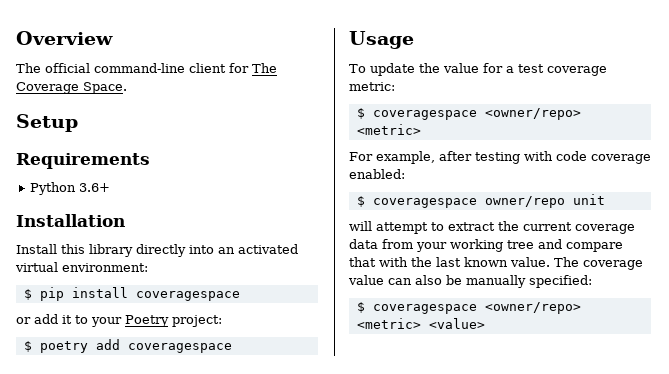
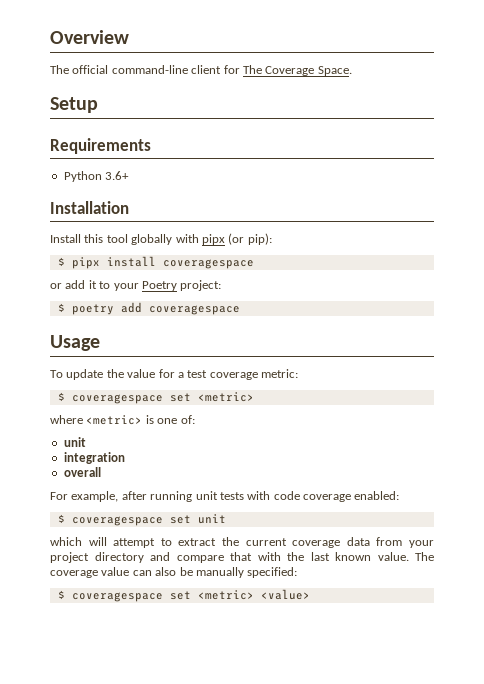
- Install this library directly into an activated virtual environment:
- $ pip install coveragespace
+ Install this tool globally with pipx (or pip):
+ $ pipx install coveragespace
  To update the value for a test coverage metric:
- $ coveragespace <owner/repo> <metric>
+ $ coveragespace set <metric>
+ where <metric> is one of:
+ unit
+ integration
+ overall
- For example, after testing with code coverage enabled:
+ For example, after running unit tests with code coverage enabled:
- $ coveragespace owner/repo unit
- will attempt to extract the current coverage data from your working tree and compare that with the last known value.
+ $ coveragespace set unit
+ which will attempt to extract the current coverage data from your project directory and compare that with the last known value.
- $ coveragespace <owner/repo> <metric> <value>
+ $ coveragespace set <metric> <value>

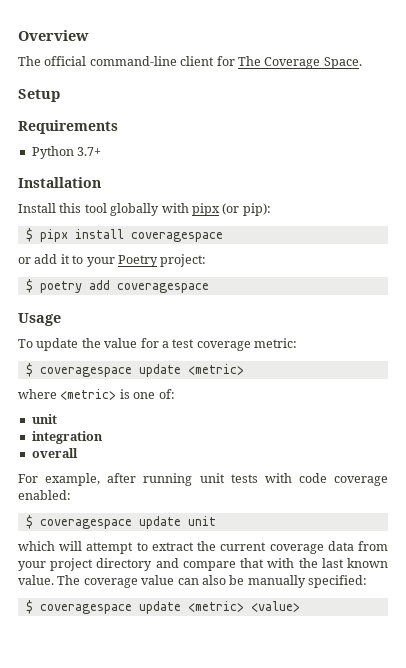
- Python 3.6+
+ Python 3.7+
  To update the value for a test coverage metric:
- $ coveragespace set <metric>
+ $ coveragespace update <metric>
- $ coveragespace set unit
+ $ coveragespace update unit
- $ coveragespace set <metric> <value>
+ $ coveragespace update <metric> <value>

